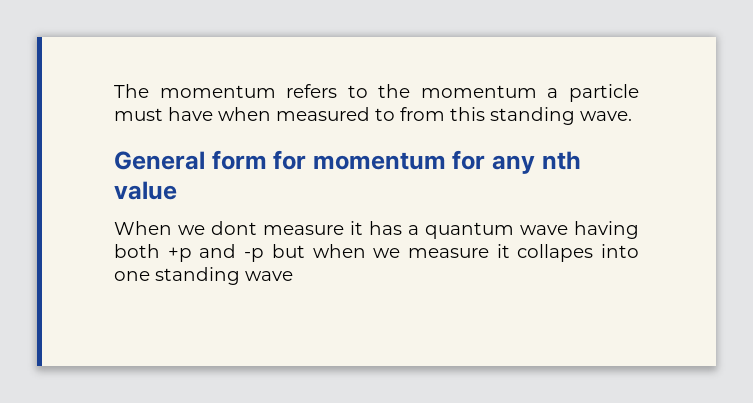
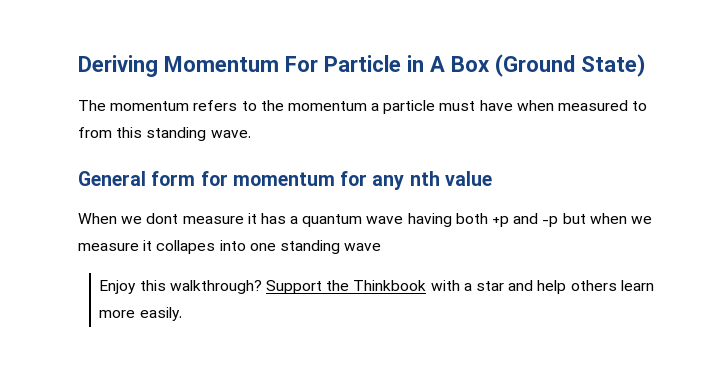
+ Deriving Momentum For Particle in A Box (Ground State)
+ Enjoy this walkthrough? Support the Thinkbook with a star and help others learn more easily.

